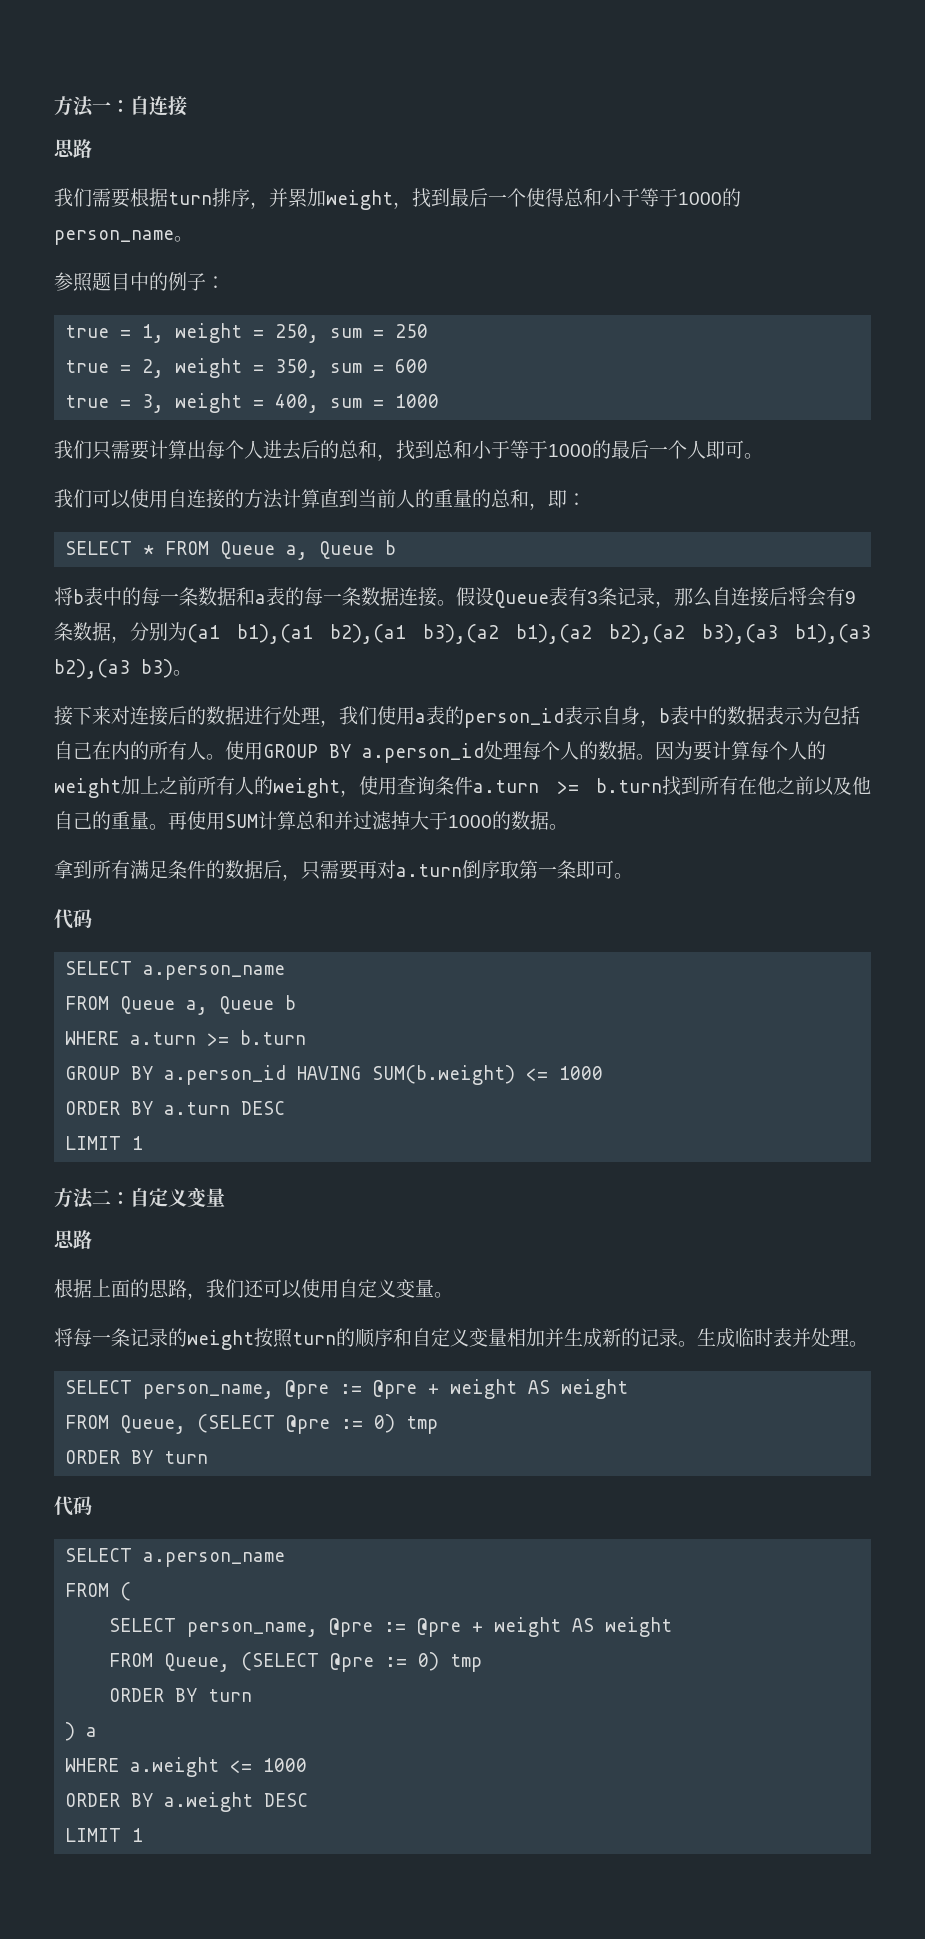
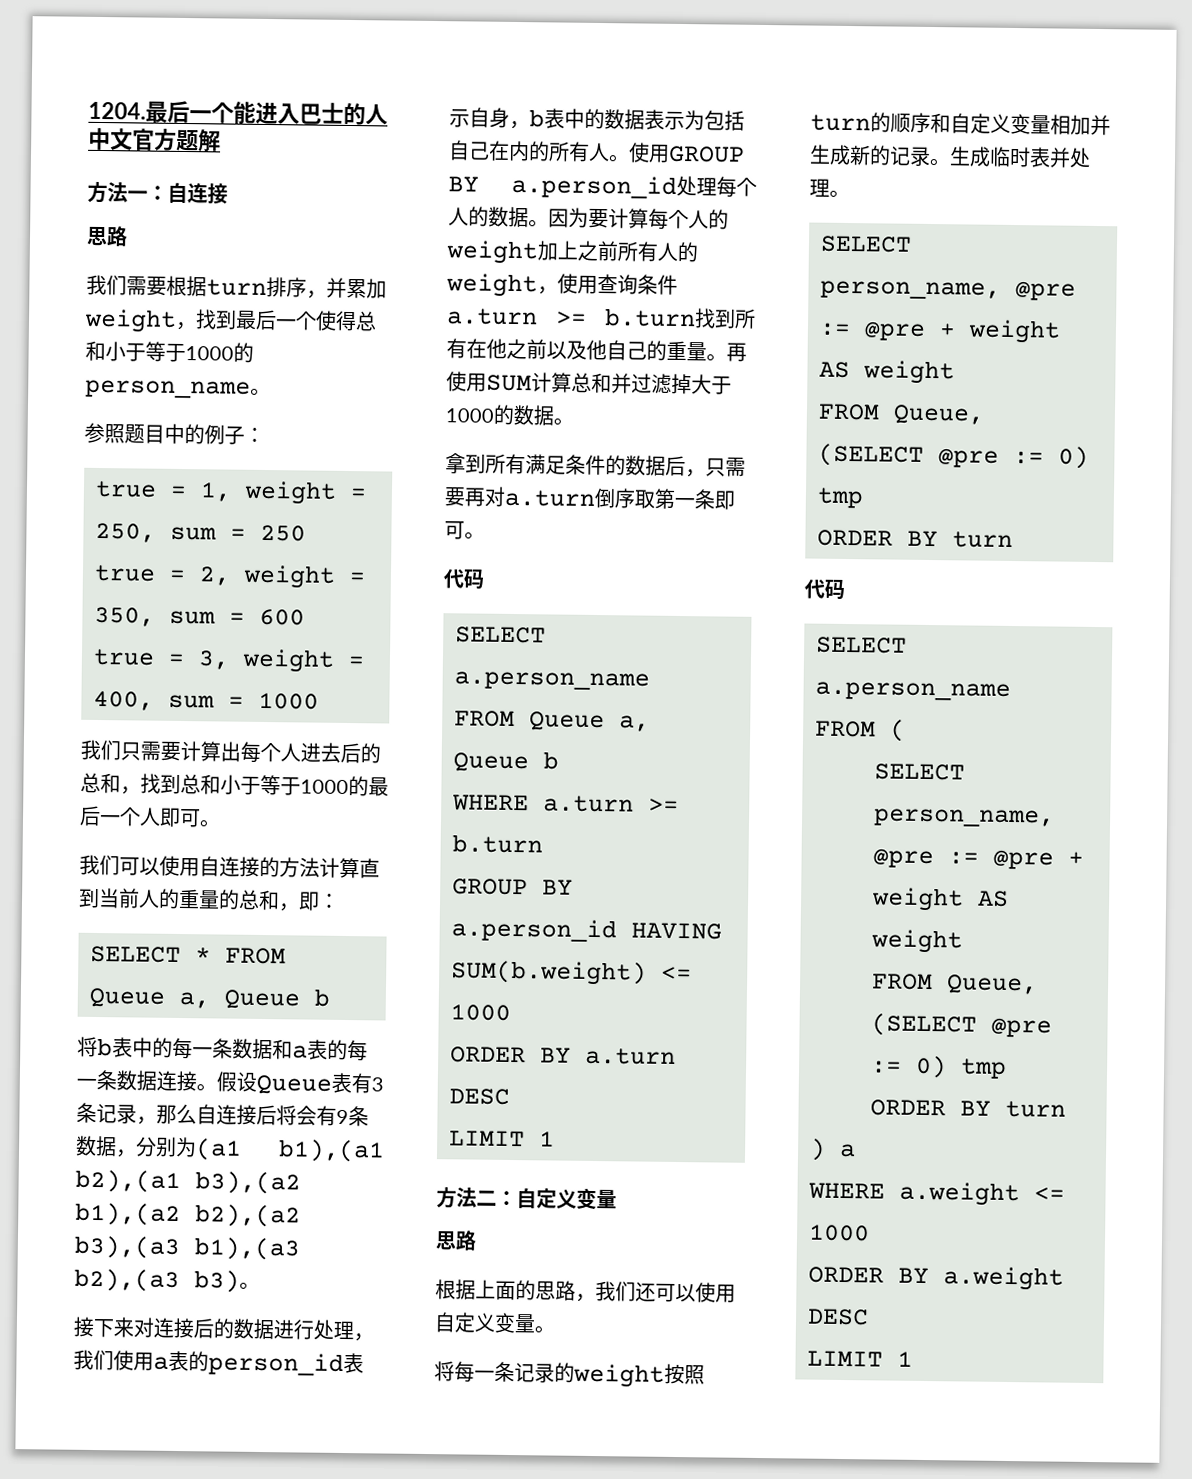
+ 1204.最后一个能进入巴士的人中文官方题解

